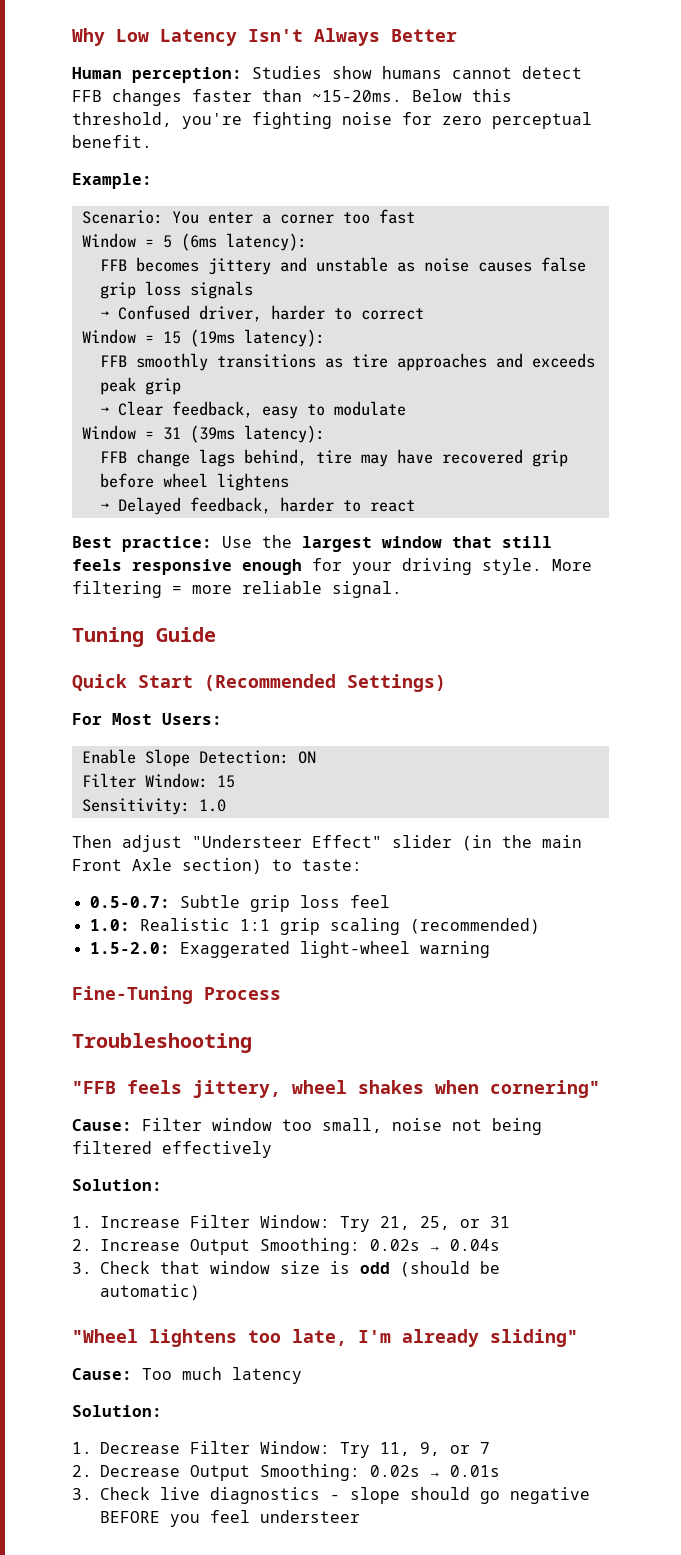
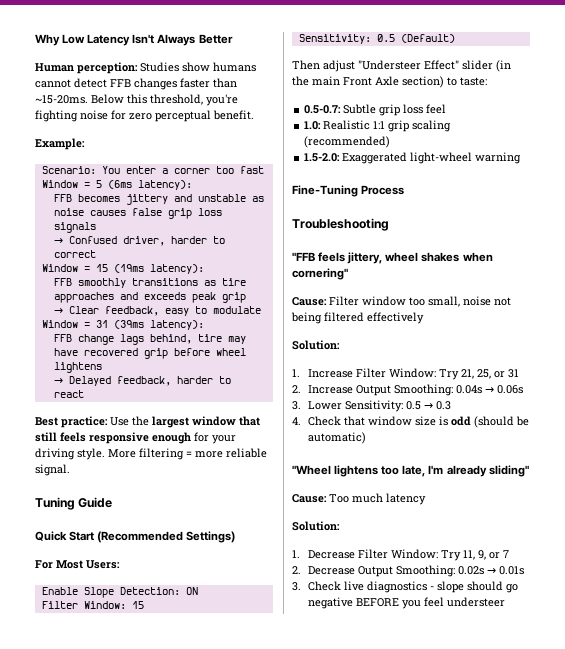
- Sensitivity: 1.0
+ Sensitivity: 0.5 (Default)
- 2. Increase Output Smoothing: 0.02s → 0.04s
- 3. Check that window size is odd (should be automatic)
+ 2. Increase Output Smoothing: 0.04s → 0.06s
+ 3. Lower Sensitivity: 0.5 → 0.3
+ 4. Check that window size is odd (should be automatic)

